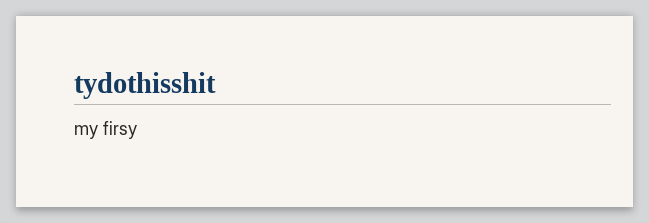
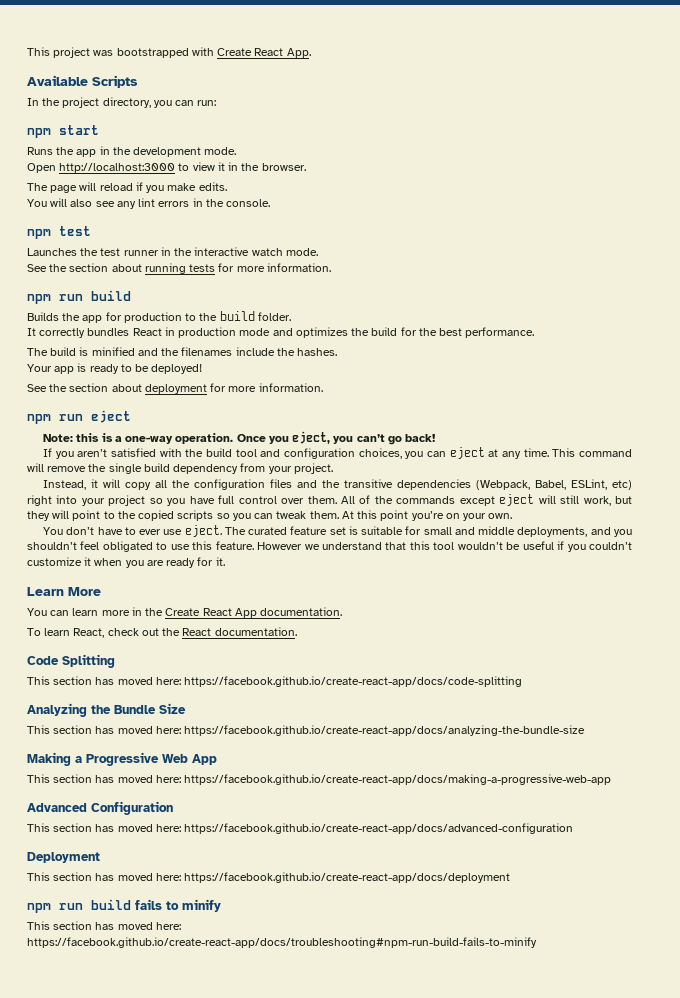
- tydothisshit
- my firsy
+ This project was bootstrapped with Create React App.
+ Available Scripts
+ In the project directory, you can run:
+ npm start
+ Runs the app in the development mode.
+ Open http://localhost:3000 to view it in the browser.
+ The page will reload if you make edits.
+ You will also see any lint errors in the console.
+ npm test
+ Launches the test runner in the interactive watch mode.
+ See the section about running tests for more information.
+ npm run build
+ Builds the app for production to the build folder.
+ It correctly bundles React in production mode and optimizes the build for the best performance.
+ The build is minified and the filenames include the hashes.
+ Your app is ready to be deployed!
+ See the section about deployment for more information.
+ npm run eject
+ Note: this is a one-way operation. Once you eject, you can’t go back!
+ If you aren’t satisfied with the build tool and configuration choices, you can eject at any time. This command will remove the single build dependency from your project.
+ Instead, it will copy all the configuration files and the transitive dependencies (Webpack, Babel, ESLint, etc) right into your project so you have full control over them. All of the commands except eject will still work, but they will point to the copied scripts so you can tweak them. At this point you’re on your own.
+ You don’t have to ever use eject. The curated feature set is suitable for small and middle deployments, and you shouldn’t feel obligated to use this feature. However we understand that this tool wouldn’t be useful if you couldn’t customize it when you are ready for it.
+ Learn More
+ You can learn more in the Create React App documentation.
+ To learn React, check out the React documentation.
+ Code Splitting
+ This section has moved here: https://facebook.github.io/create-react-app/docs/code-splitting
+ Analyzing the Bundle Size
+ This section has moved here: https://facebook.github.io/create-react-app/docs/analyzing-the-bundle-size
+ Making a Progressive Web App
+ This section has moved here: https://facebook.github.io/create-react-app/docs/making-a-progressive-web-app
+ Advanced Configuration
+ This section has moved here: https://facebook.github.io/create-react-app/docs/advanced-configuration
+ Deployment
+ This section has moved here: https://facebook.github.io/create-react-app/docs/deployment
+ npm run build fails to minify
+ This section has moved here: https://facebook.github.io/create-react-app/docs/troubleshooting#npm-run-build-fails-to-minify

